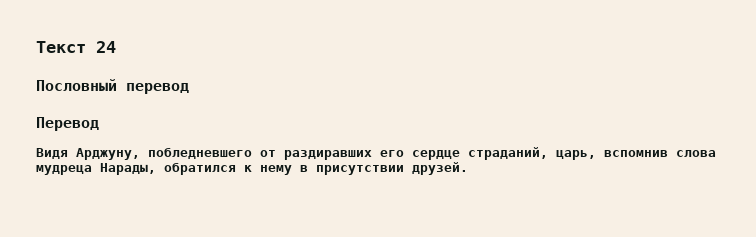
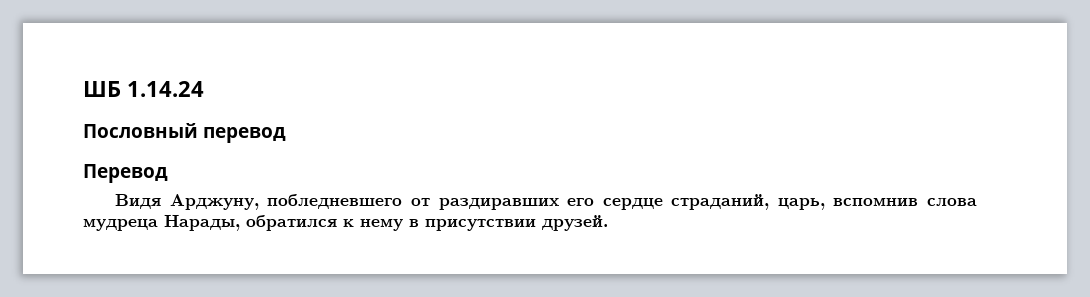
- Текст 24
+ ШБ 1.14.24

